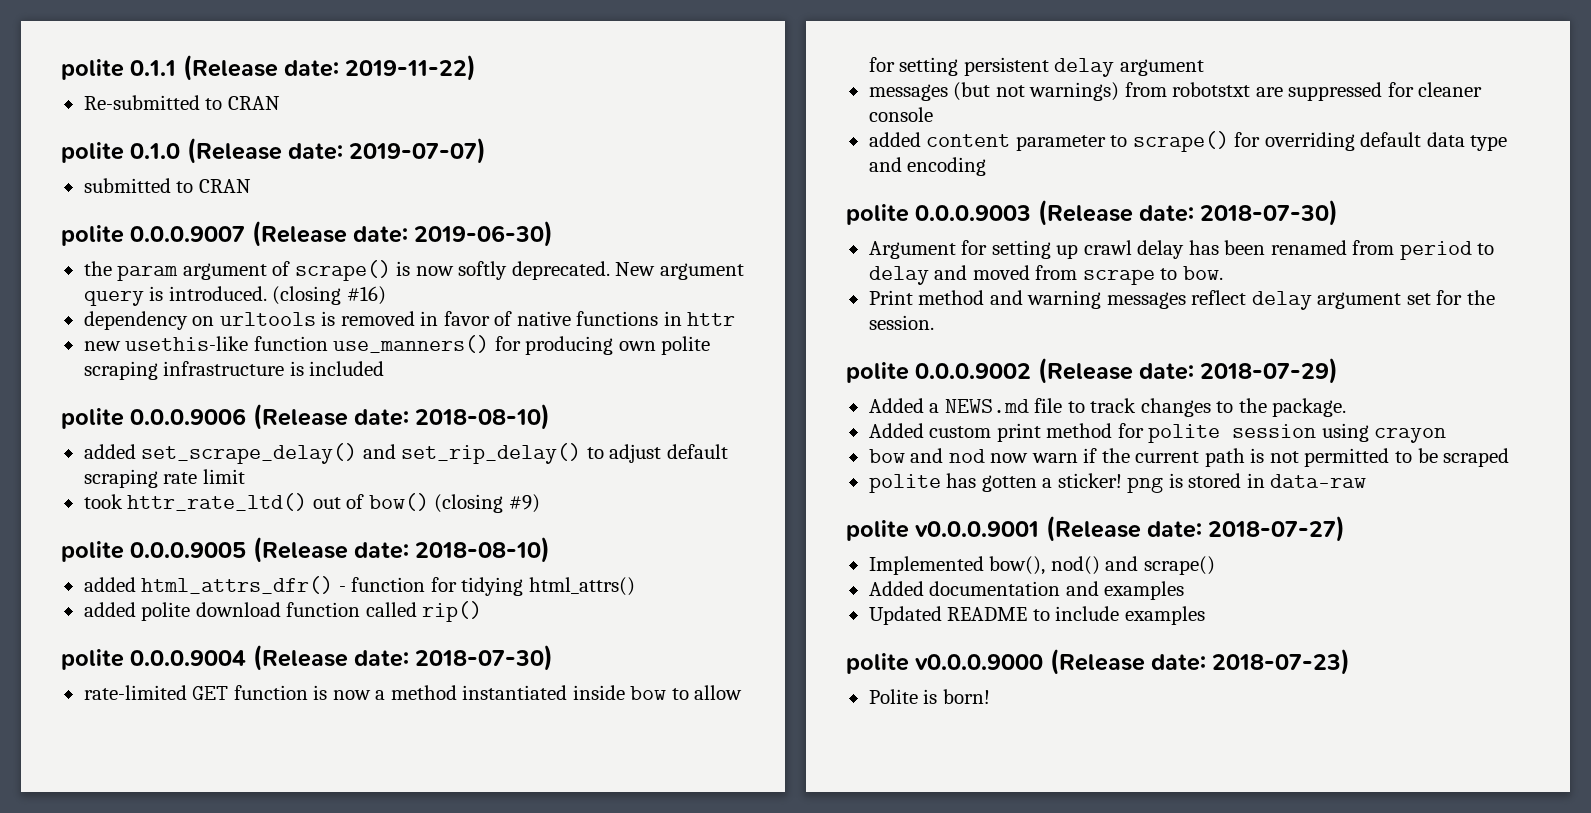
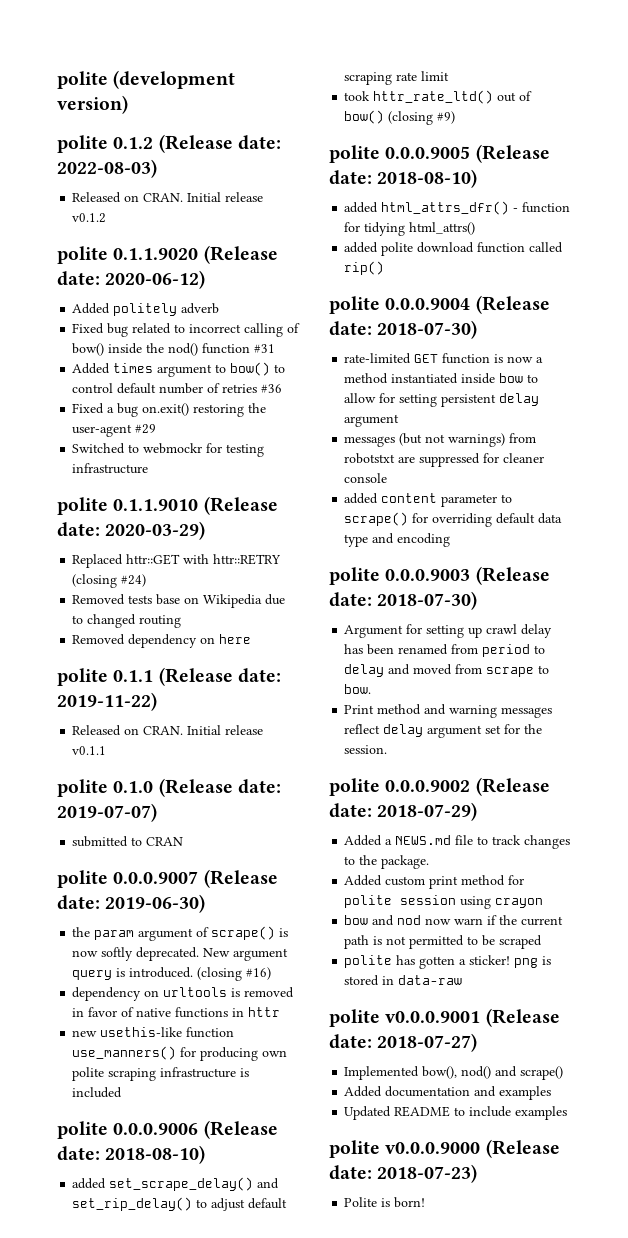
+ polite (development version)
+ polite 0.1.2 (Release date: 2022-08-03)
+ Released on CRAN. Initial release v0.1.2
+ polite 0.1.1.9020 (Release date: 2020-06-12)
+ Added politely adverb
+ Fixed bug related to incorrect calling of bow() inside the nod() function #31
+ Added times argument to bow() to control default number of retries #36
+ Fixed a bug on.exit() restoring the user-agent #29
+ Switched to webmockr for testing infrastructure
+ polite 0.1.1.9010 (Release date: 2020-03-29)
+ Replaced httr::GET with httr::RETRY (closing #24)
+ Removed tests base on Wikipedia due to changed routing
+ Removed dependency on here
  polite 0.1.1 (Release date: 2019-11-22)
- Re-submitted to CRAN
+ Released on CRAN. Initial release v0.1.1

